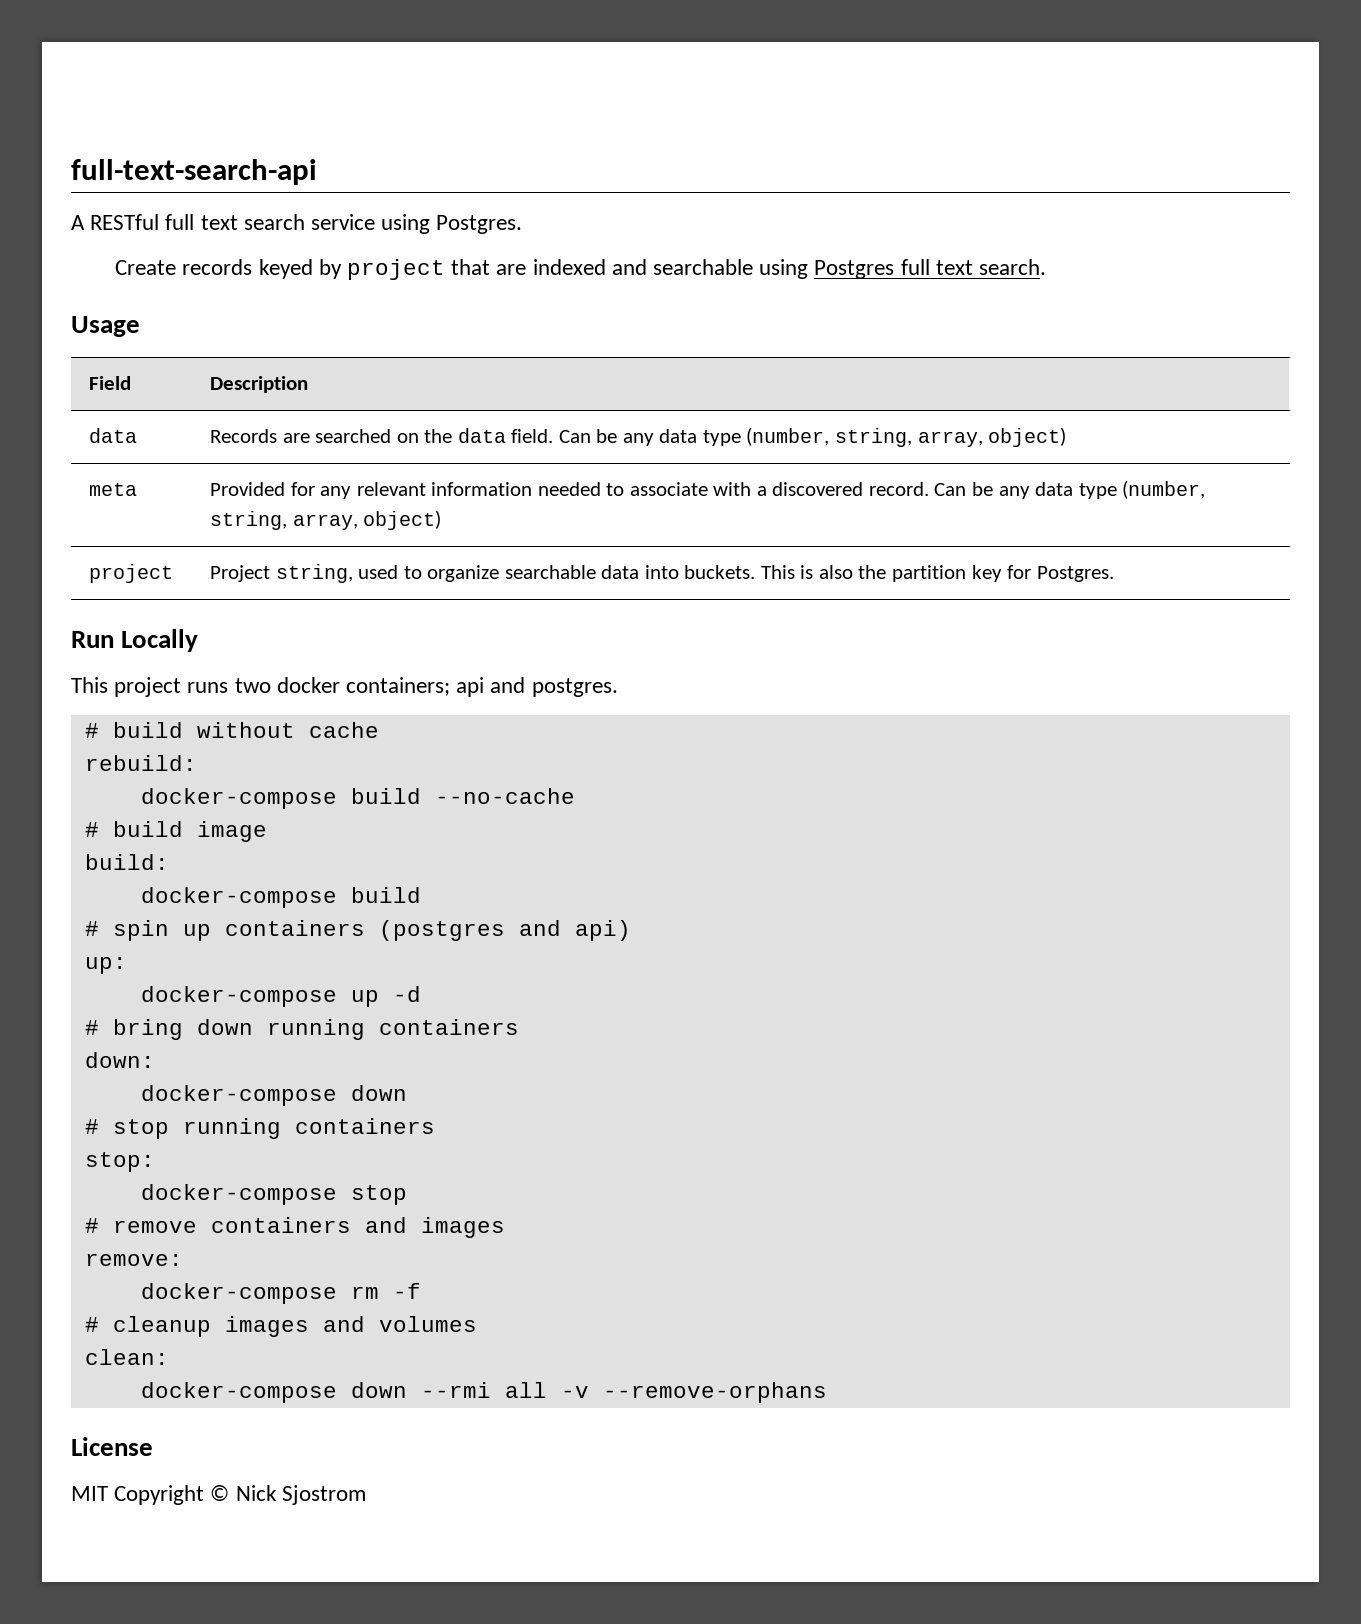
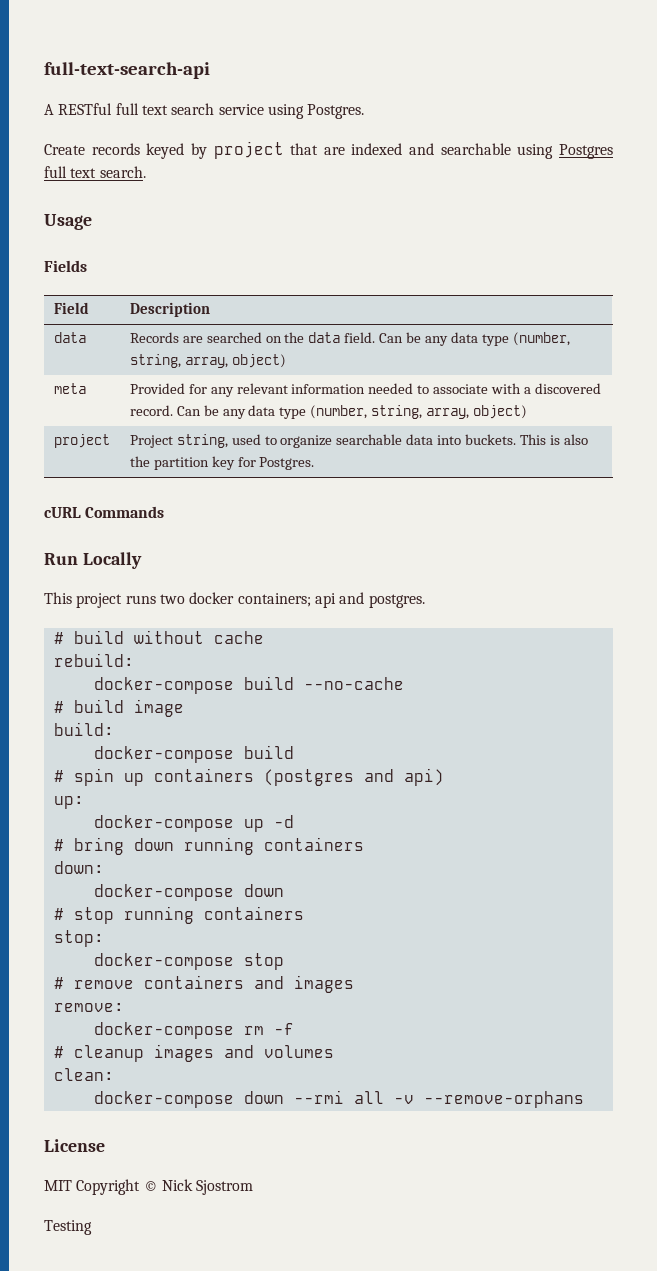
+ Fields
+ cURL Commands
+ Testing

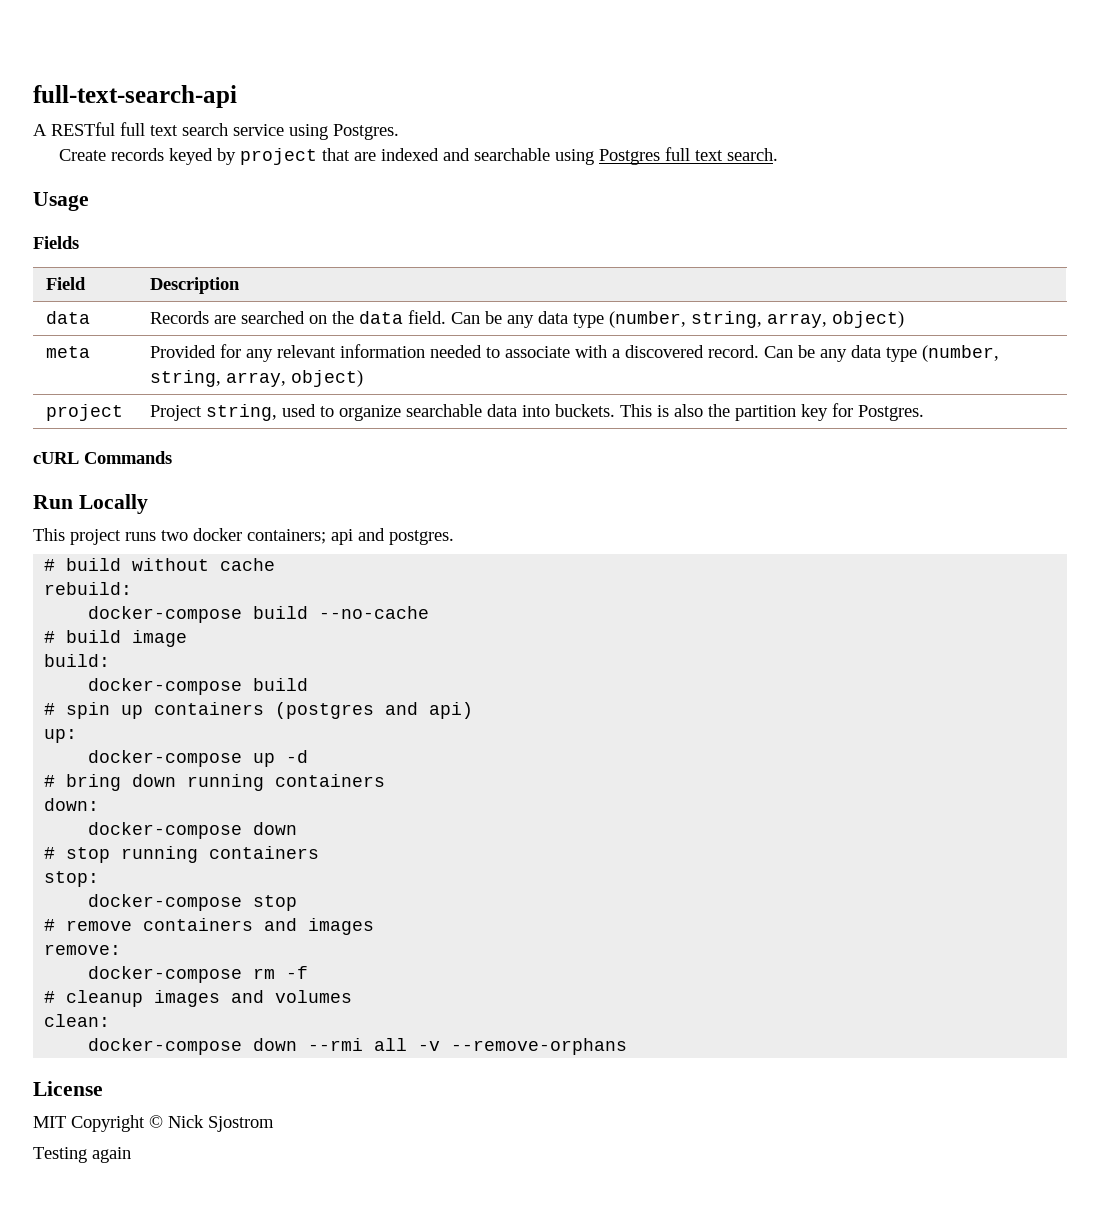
- Testing
+ Testing again

